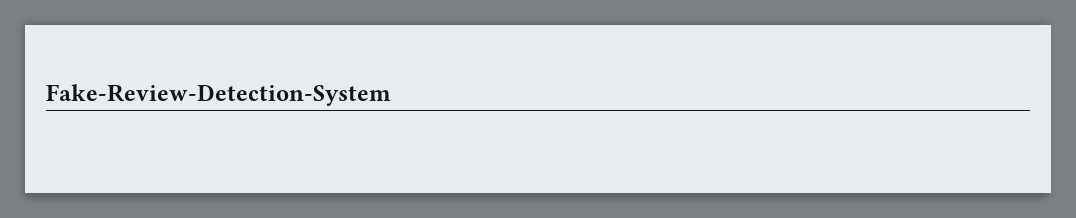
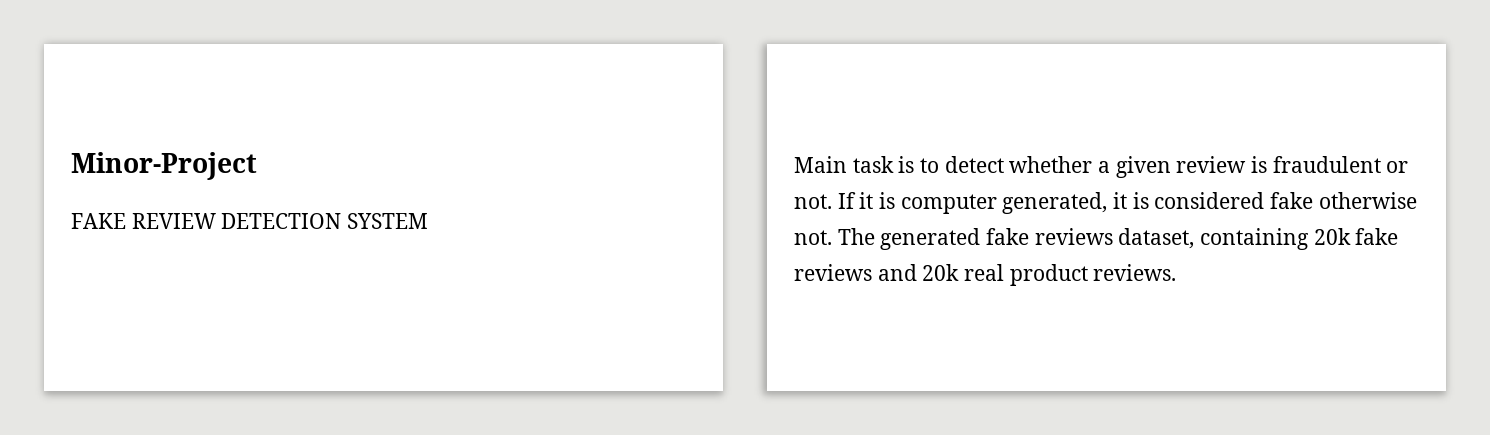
- Fake-Review-Detection-System
+ Minor-Project
+ FAKE REVIEW DETECTION SYSTEM
+ Main task is to detect whether a given review is fraudulent or not. If it is computer generated, it is considered fake otherwise not. The generated fake reviews dataset, containing 20k fake reviews and 20k real product reviews.

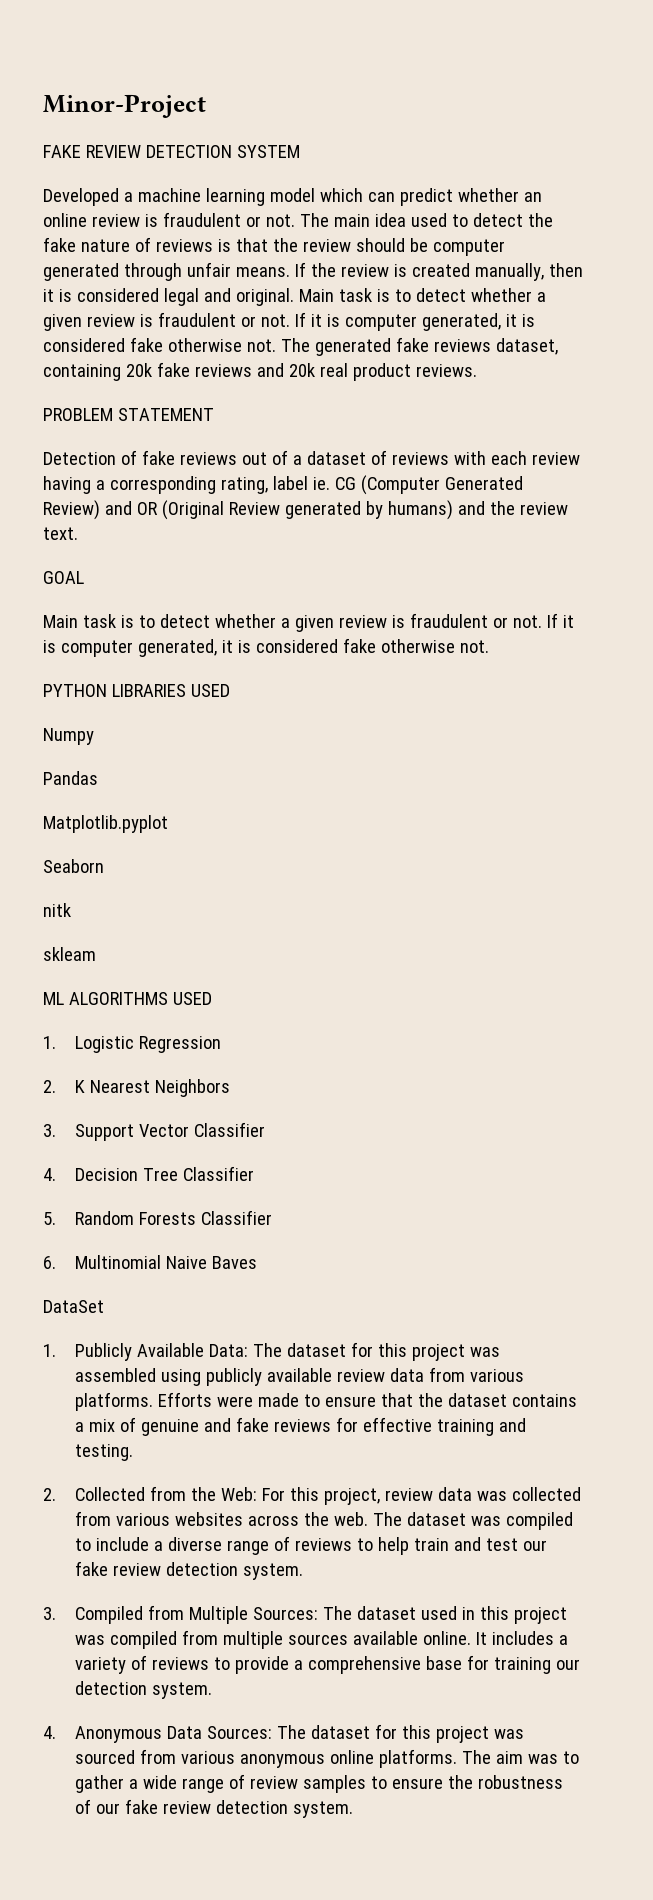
+ Developed a machine learning model which can predict whether an online review is fraudulent or not. The main idea used to detect the fake nature of reviews is that the review should be computer generated through unfair means. If the review is created manually, then it is considered legal and original.
+ PROBLEM STATEMENT
+ Detection of fake reviews out of a dataset of reviews with each review having a corresponding rating, label ie. CG (Computer Generated Review) and OR (Original Review generated by humans) and the review text.
+ GOAL
+ Main task is to detect whether a given review is fraudulent or not. If it is computer generated, it is considered fake otherwise not.
+ PYTHON LIBRARIES USED
+ Numpy
+ Pandas
+ Matplotlib.pyplot
+ Seaborn
+ nitk
+ skleam
+ ML ALGORITHMS USED
+ 1. Logistic Regression
+ 2. K Nearest Neighbors
+ 3. Support Vector Classifier
+ 4. Decision Tree Classifier
+ 5. Random Forests Classifier
+ 6. Multinomial Naive Baves
+ DataSet
+ 1. Publicly Available Data: The dataset for this project was assembled using publicly available review data from various platforms. Efforts were made to ensure that the dataset contains a mix of genuine and fake reviews for effective training and testing.
+ 2. Collected from the Web: For this project, review data was collected from various websites across the web. The dataset was compiled to include a diverse range of reviews to help train and test our fake review detection system.
+ 3. Compiled from Multiple Sources: The dataset used in this project was compiled from multiple sources available online. It includes a variety of reviews to provide a comprehensive base for training our detection system.
+ 4. Anonymous Data Sources: The dataset for this project was sourced from various anonymous online platforms. The aim was to gather a wide range of review samples to ensure the robustness of our fake review detection system.

